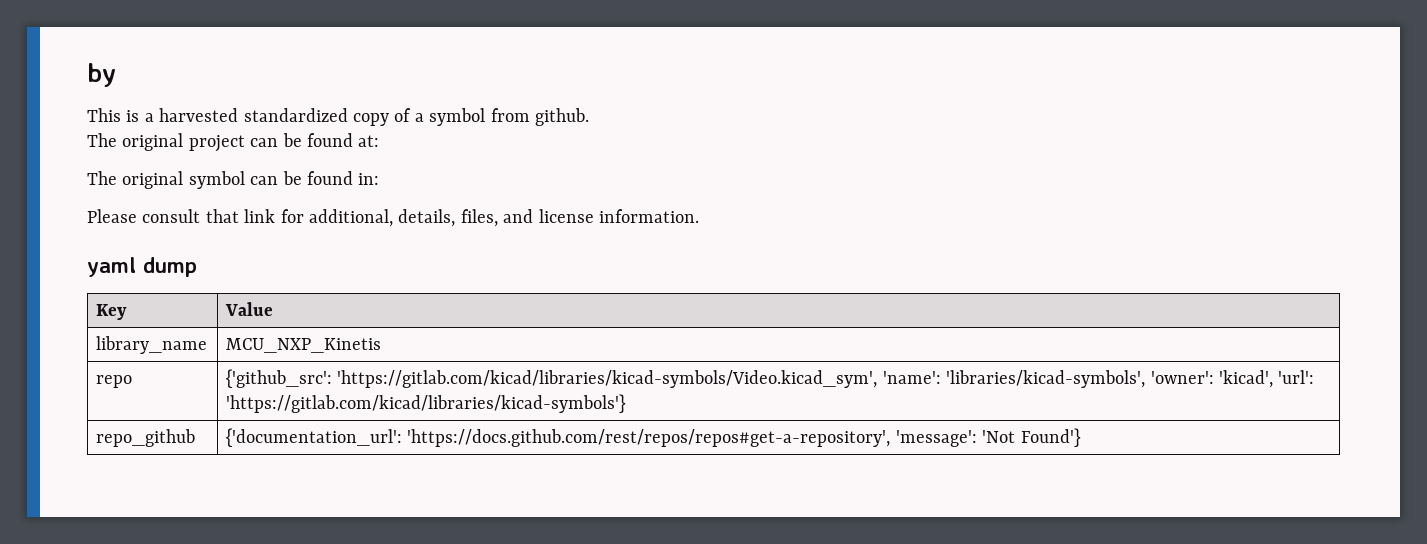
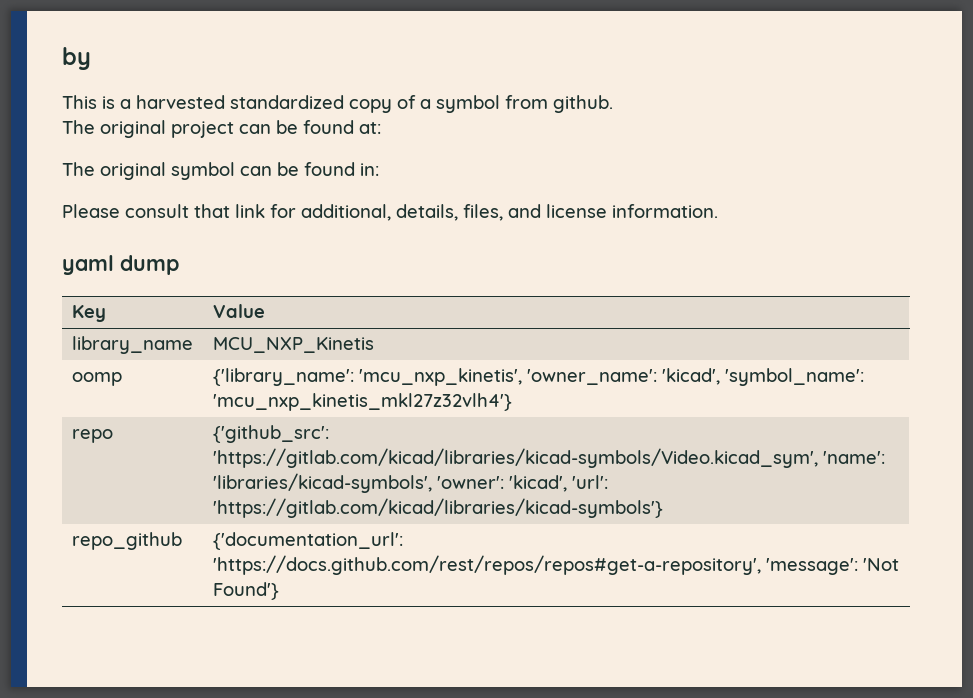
+ oomp | {'library_name': 'mcu_nxp_kinetis', 'owner_name': 'kicad', 'symbol_name': 'mcu_nxp_kinetis_mkl27z32vlh4'}

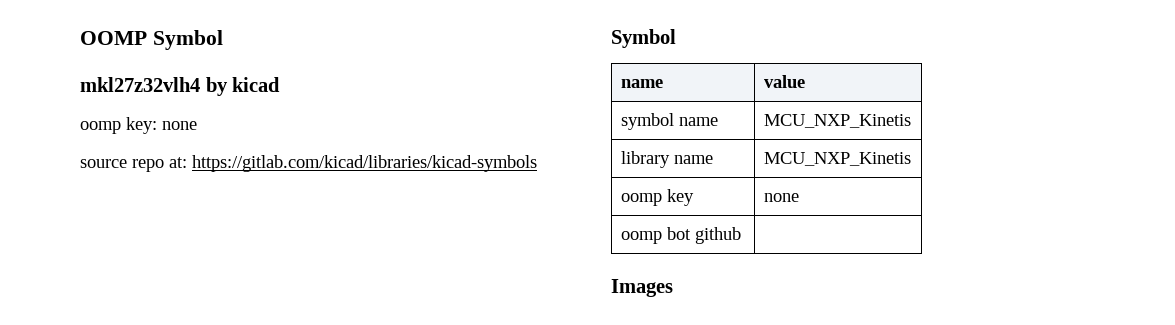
- by
- This is a harvested standardized copy of a symbol from github.
- The original project can be found at:
- The original symbol can be found in:
- Please consult that link for additional, details, files, and license information.
- yaml dump
- Key | Value
- library_name | MCU_NXP_Kinetis
- oomp | {'library_name': 'mcu_nxp_kinetis', 'owner_name': 'kicad', 'symbol_name': 'mcu_nxp_kinetis_mkl27z32vlh4'}
- repo | {'github_src': 'https://gitlab.com/kicad/libraries/kicad-symbols/Video.kicad_sym', 'name': 'libraries/kicad-symbols', 'owner': 'kicad', 'url': 'https://gitlab.com/kicad/libraries/kicad-symbols'}
- repo_github | {'documentation_url': 'https://docs.github.com/rest/repos/repos#get-a-repository', 'message': 'Not Found'}
+ OOMP Symbol
+ mkl27z32vlh4 by kicad
+ oomp key: none
+ source repo at: https://gitlab.com/kicad/libraries/kicad-symbols
+ Symbol
+ name | value
+ symbol name | MCU_NXP_Kinetis
+ library name | MCU_NXP_Kinetis
+ oomp key | none
+ oomp bot github |
+ Images

